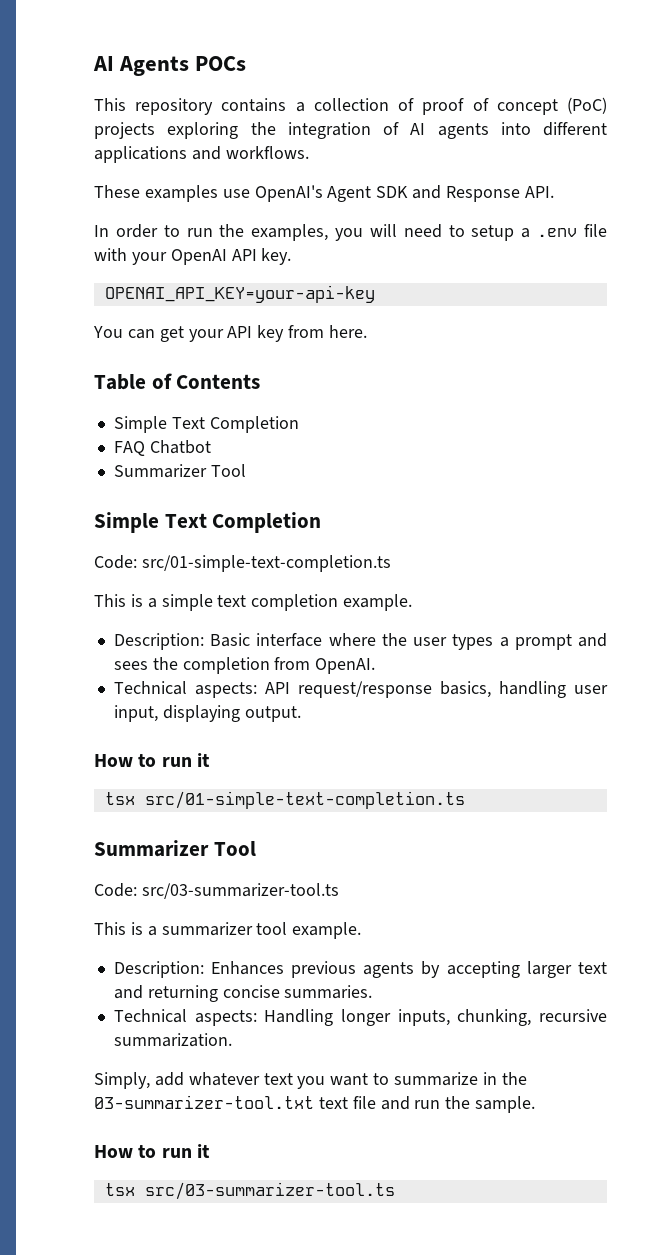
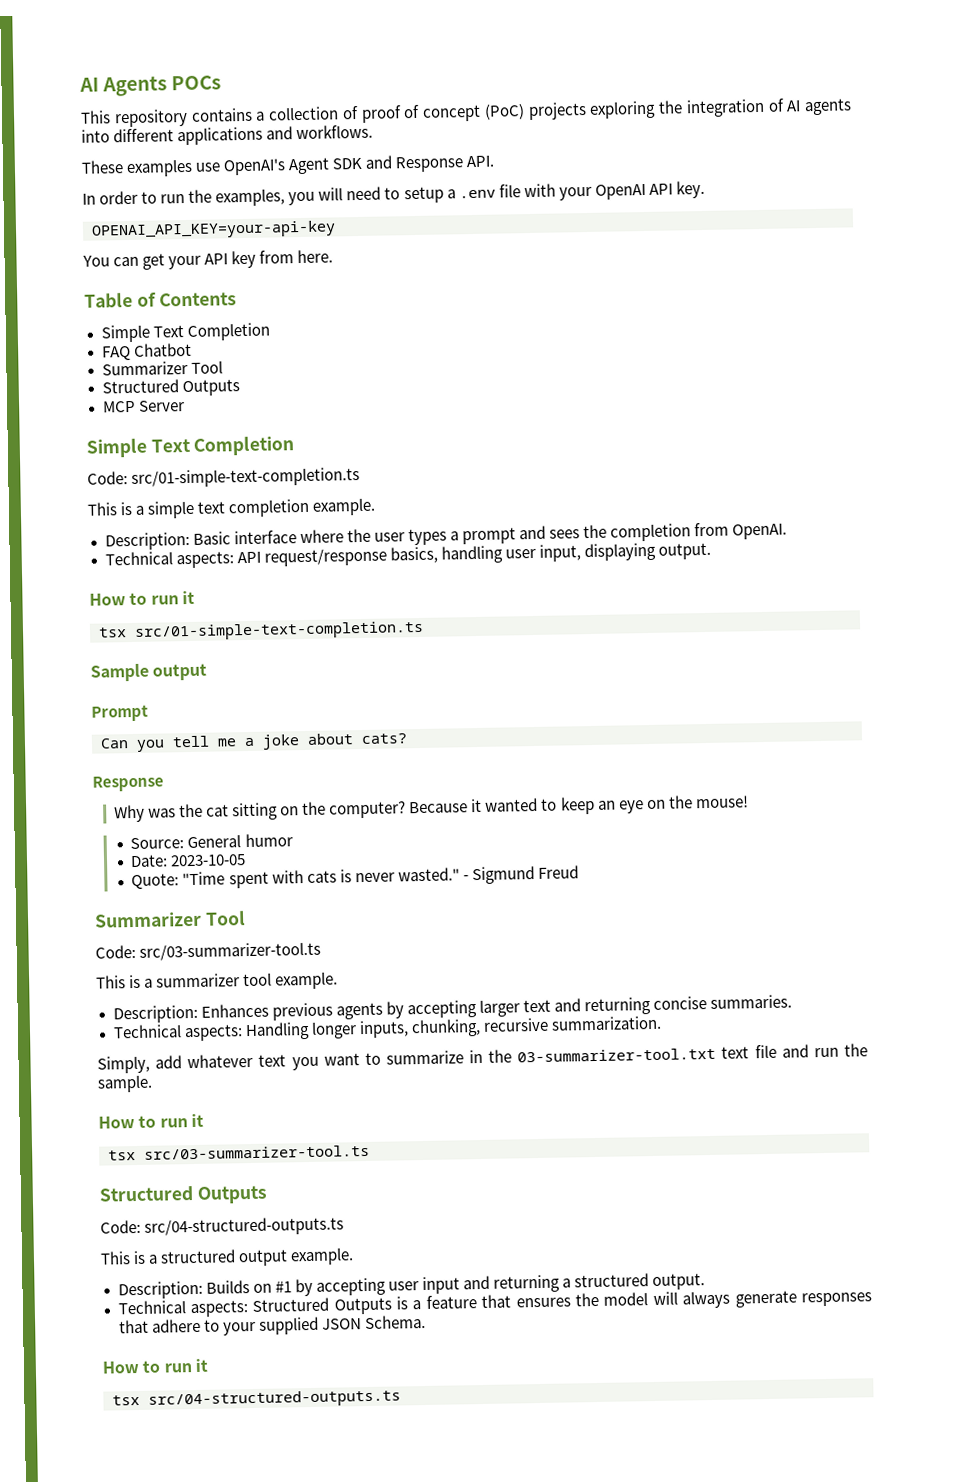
  FAQ Chatbot
  Summarizer Tool
+ Structured Outputs
+ MCP Server
+ Sample output
+ Prompt
+ Can you tell me a joke about cats?
+ Response
+ Why was the cat sitting on the computer? Because it wanted to keep an eye on the mouse!
+ Source: General humor
+ Date: 2023-10-05
+ Quote: "Time spent with cats is never wasted." - Sigmund Freud
  tsx src/03-summarizer-tool.ts
+ Structured Outputs
+ Code: src/04-structured-outputs.ts
+ This is a structured output example.
+ Description: Builds on #1 by accepting user input and returning a structured output.
+ Technical aspects: Structured Outputs is a feature that ensures the model will always generate responses that adhere to your supplied JSON Schema.
+ How to run it
+ tsx src/04-structured-outputs.ts

